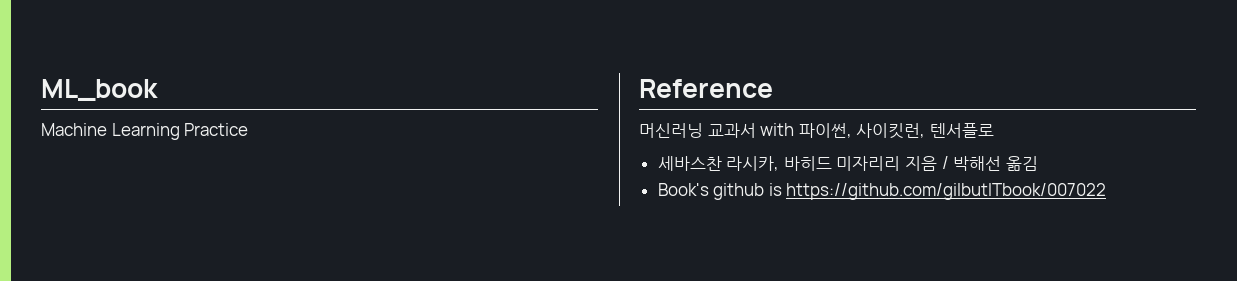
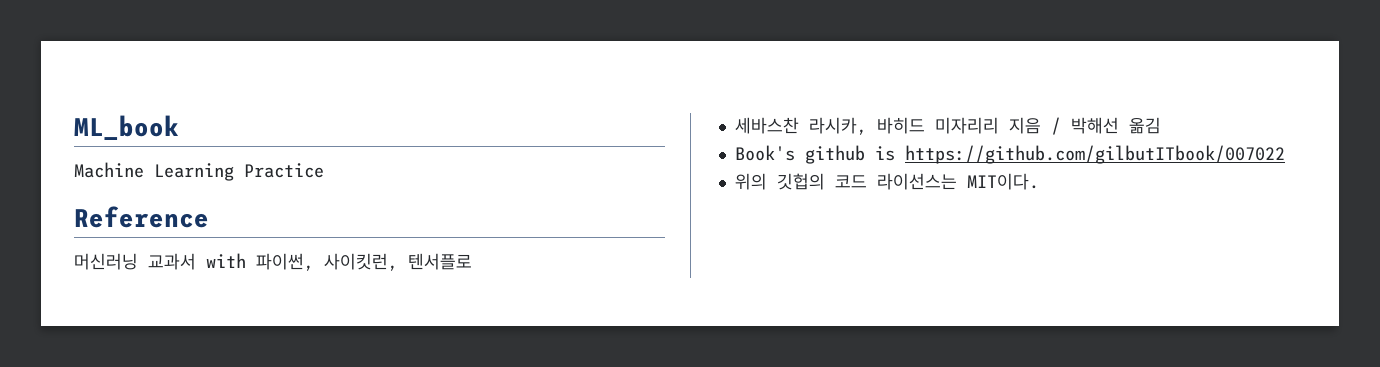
+ 위의 깃헙의 코드 라이선스는 MIT이다.

